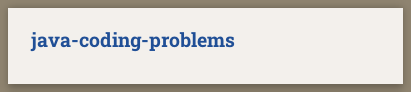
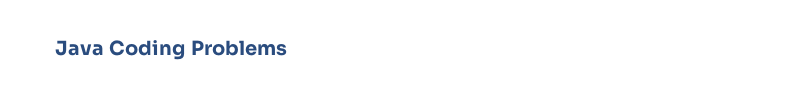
- java-coding-problems
+ Java Coding Problems

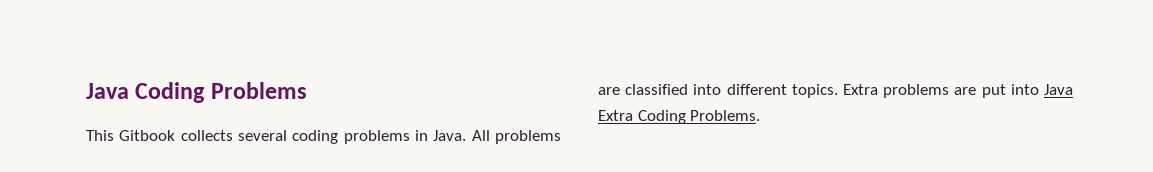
+ This Gitbook collects several coding problems in Java. All problems are classified into different topics. Extra problems are put into Java Extra Coding Problems.

